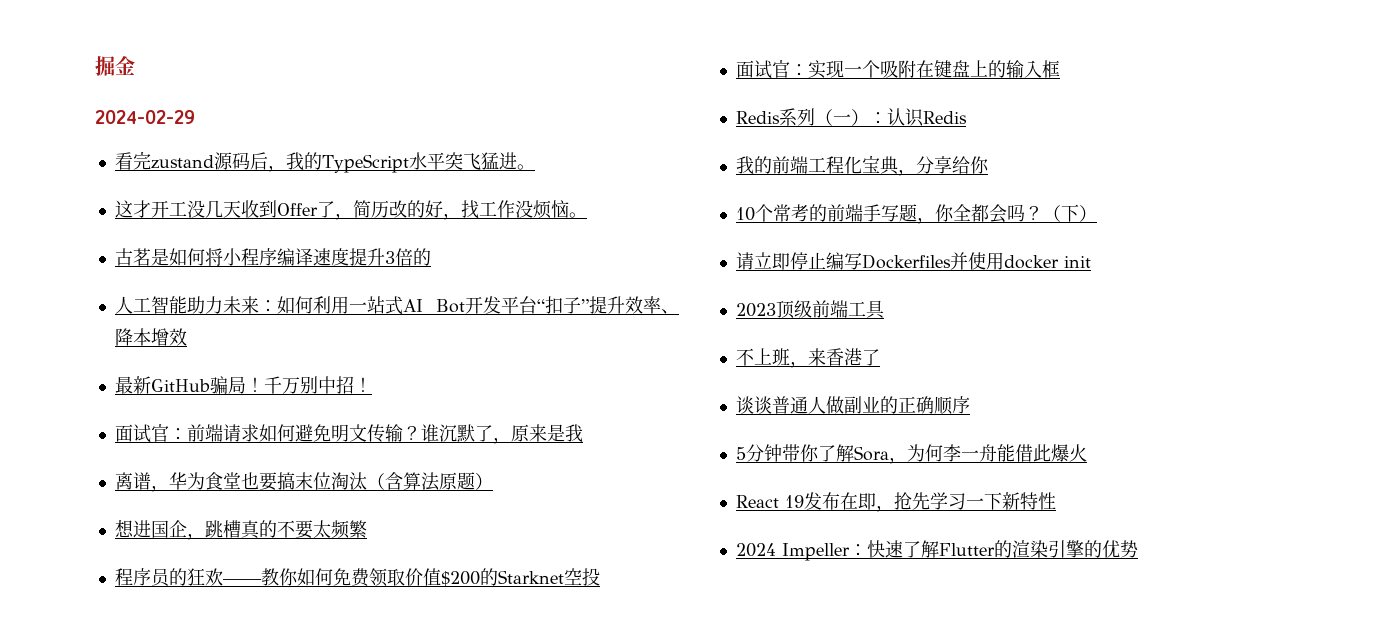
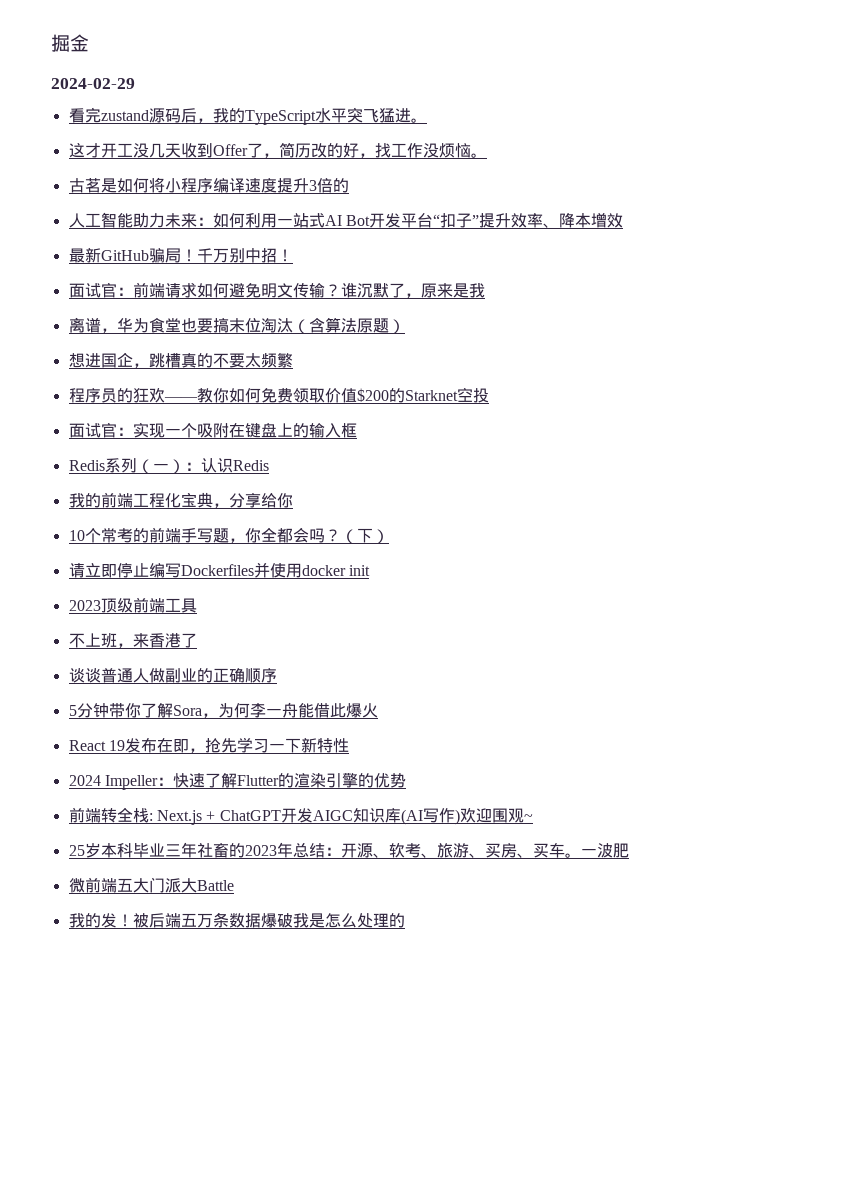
+ 前端转全栈: Next.js + ChatGPT开发AIGC知识库(AI写作)欢迎围观~
+ 25岁本科毕业三年社畜的2023年总结：开源、软考、旅游、买房、买车。一波肥
+ 微前端五大门派大Battle
+ 我的发！被后端五万条数据爆破我是怎么处理的

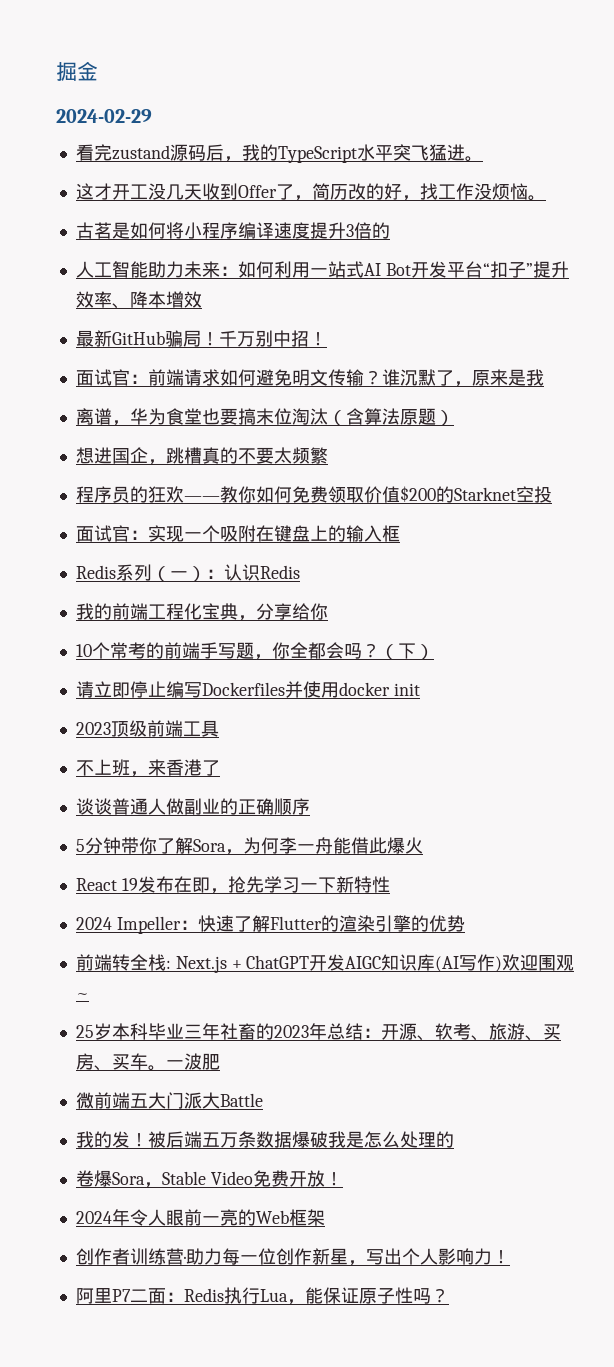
+ 卷爆Sora，Stable Video免费开放！
+ 2024年令人眼前一亮的Web框架
+ 创作者训练营·助力每一位创作新星，写出个人影响力！
+ 阿里P7二面：Redis执行Lua，能保证原子性吗？

